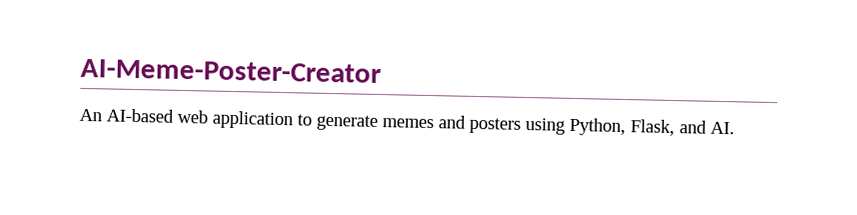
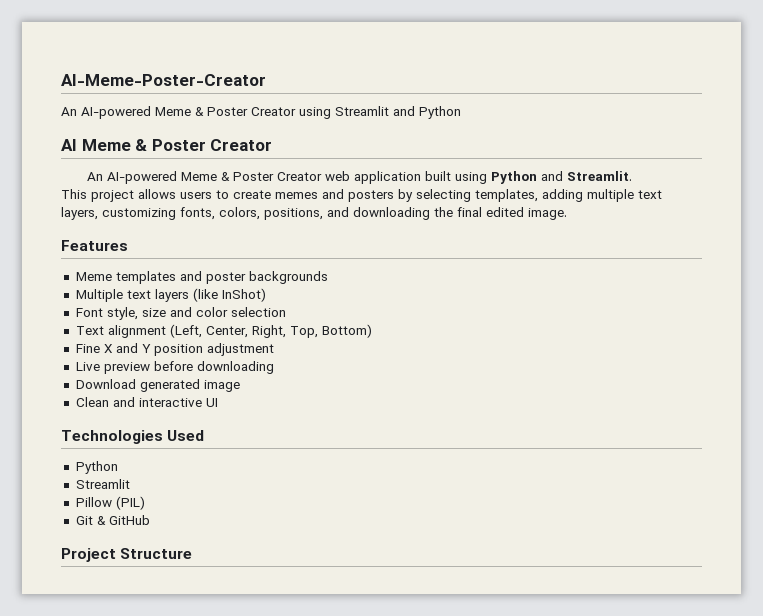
- An AI-based web application to generate memes and posters using Python, Flask, and AI.
+ An AI-powered Meme & Poster Creator using Streamlit and Python
+ AI Meme & Poster Creator
+ An AI-powered Meme & Poster Creator web application built using Python and Streamlit.
+ This project allows users to create memes and posters by selecting templates, adding multiple text layers, customizing fonts, colors, positions, and downloading the final edited image.
+ Features
+ Meme templates and poster backgrounds
+ Multiple text layers (like InShot)
+ Font style, size and color selection
+ Text alignment (Left, Center, Right, Top, Bottom)
+ Fine X and Y position adjustment
+ Live preview before downloading
+ Download generated image
+ Clean and interactive UI
+ Technologies Used
+ Python
+ Streamlit
+ Pillow (PIL)
+ Git & GitHub
+ Project Structure

